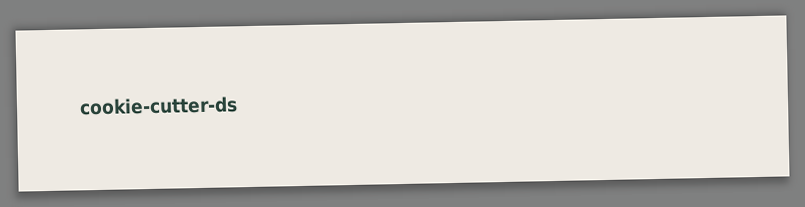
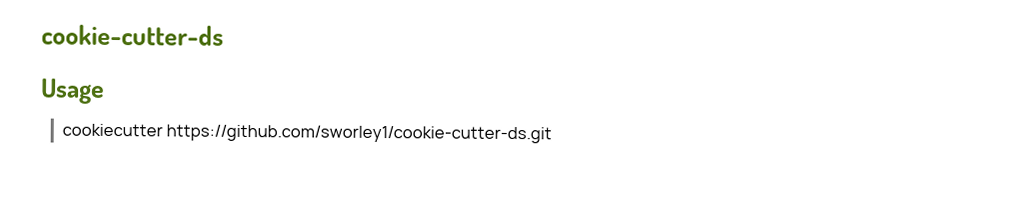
+ Usage
+ cookiecutter https://github.com/sworley1/cookie-cutter-ds.git

